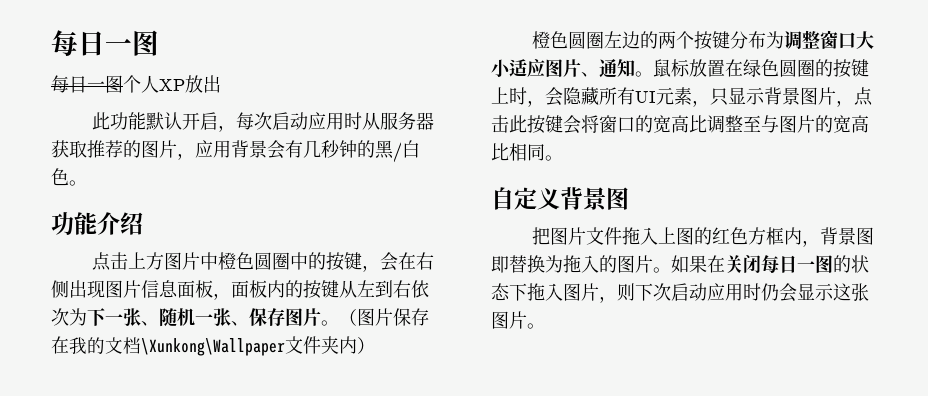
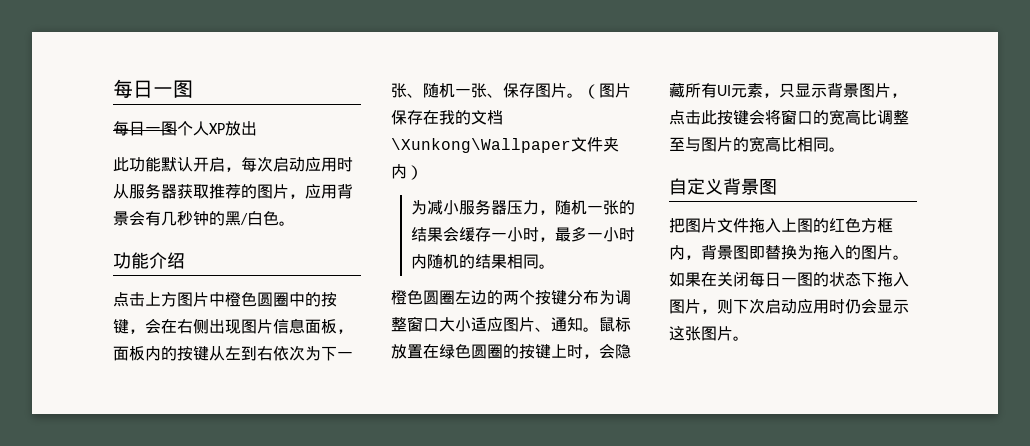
+ 为减小服务器压力，随机一张的结果会缓存一小时，最多一小时内随机的结果相同。

